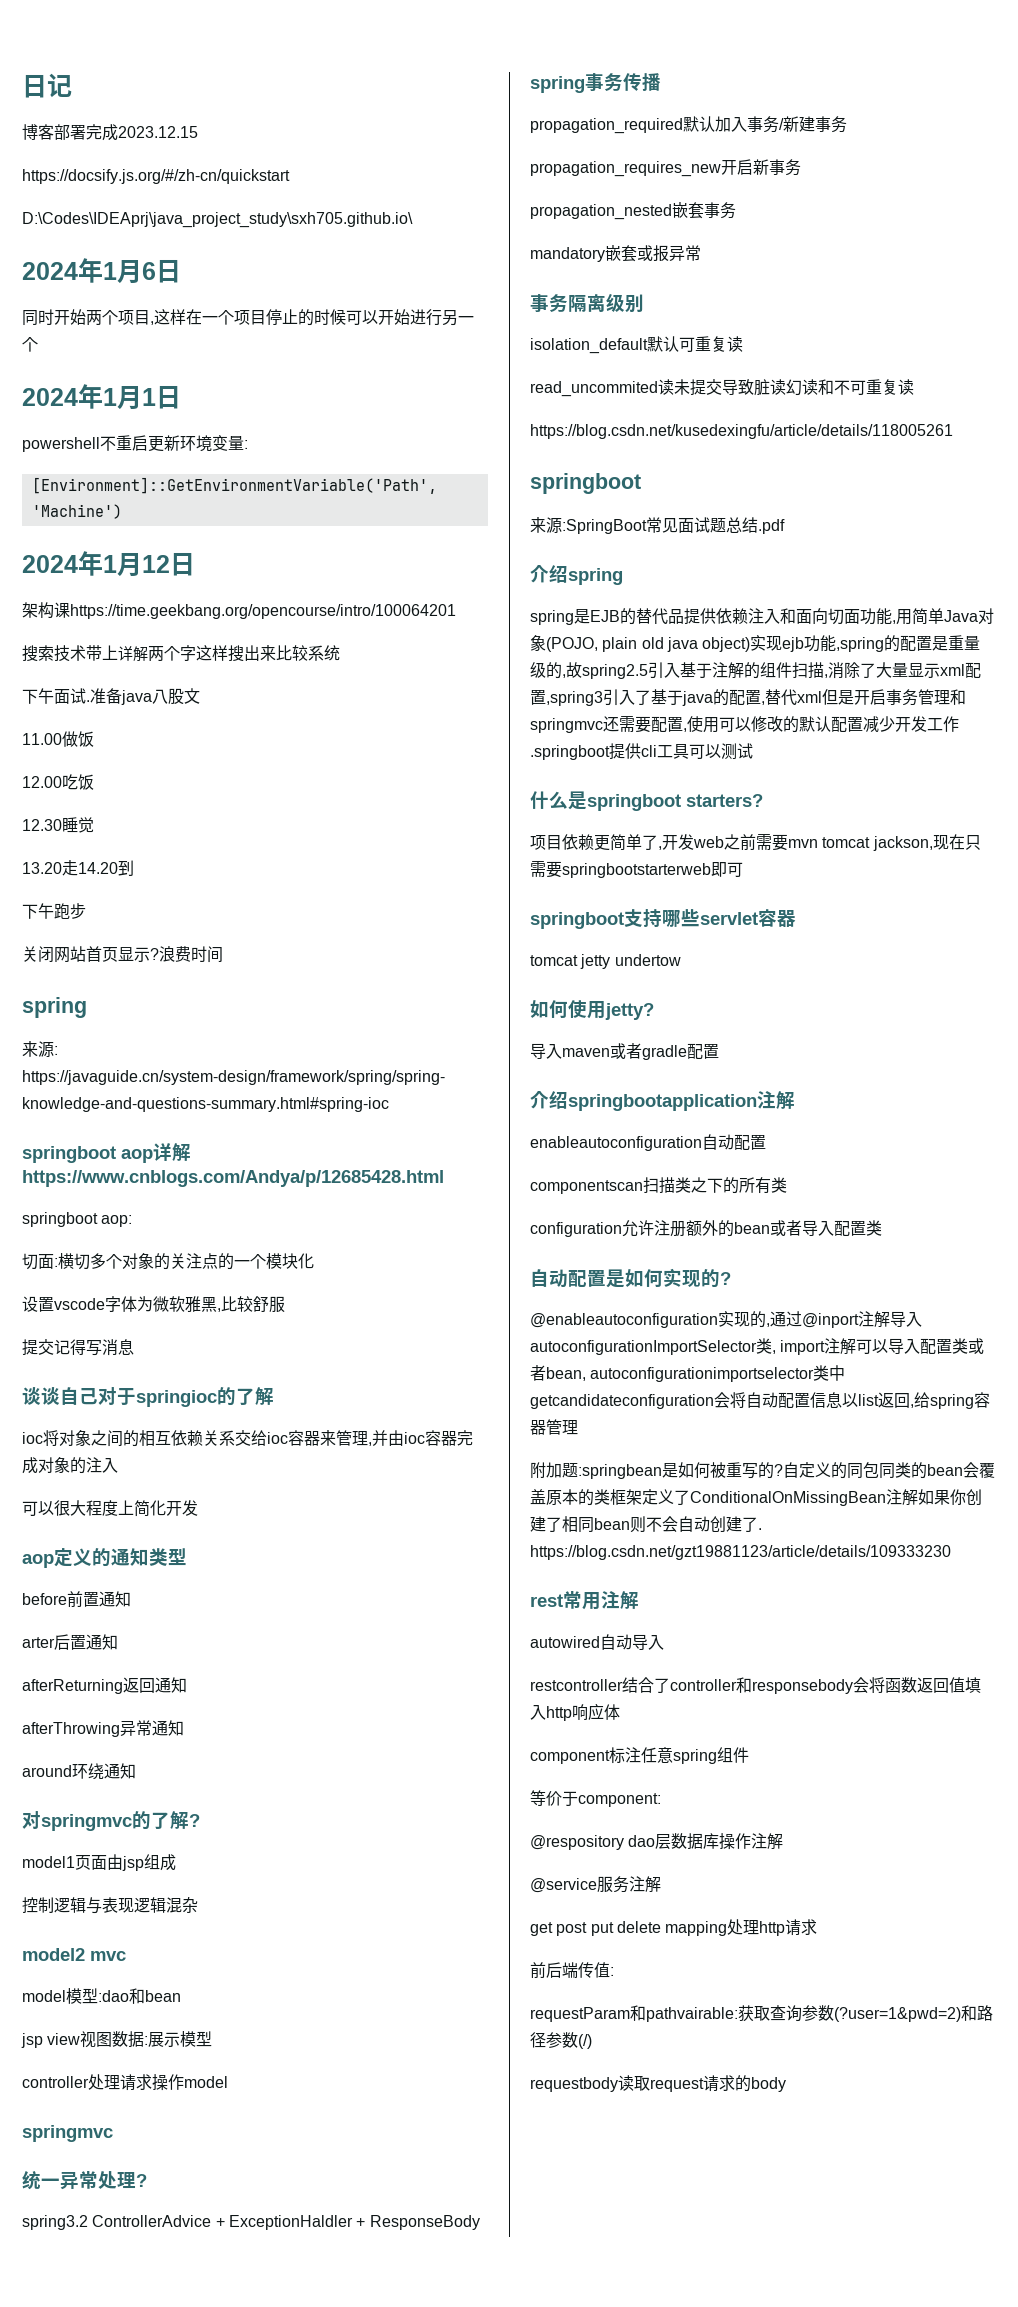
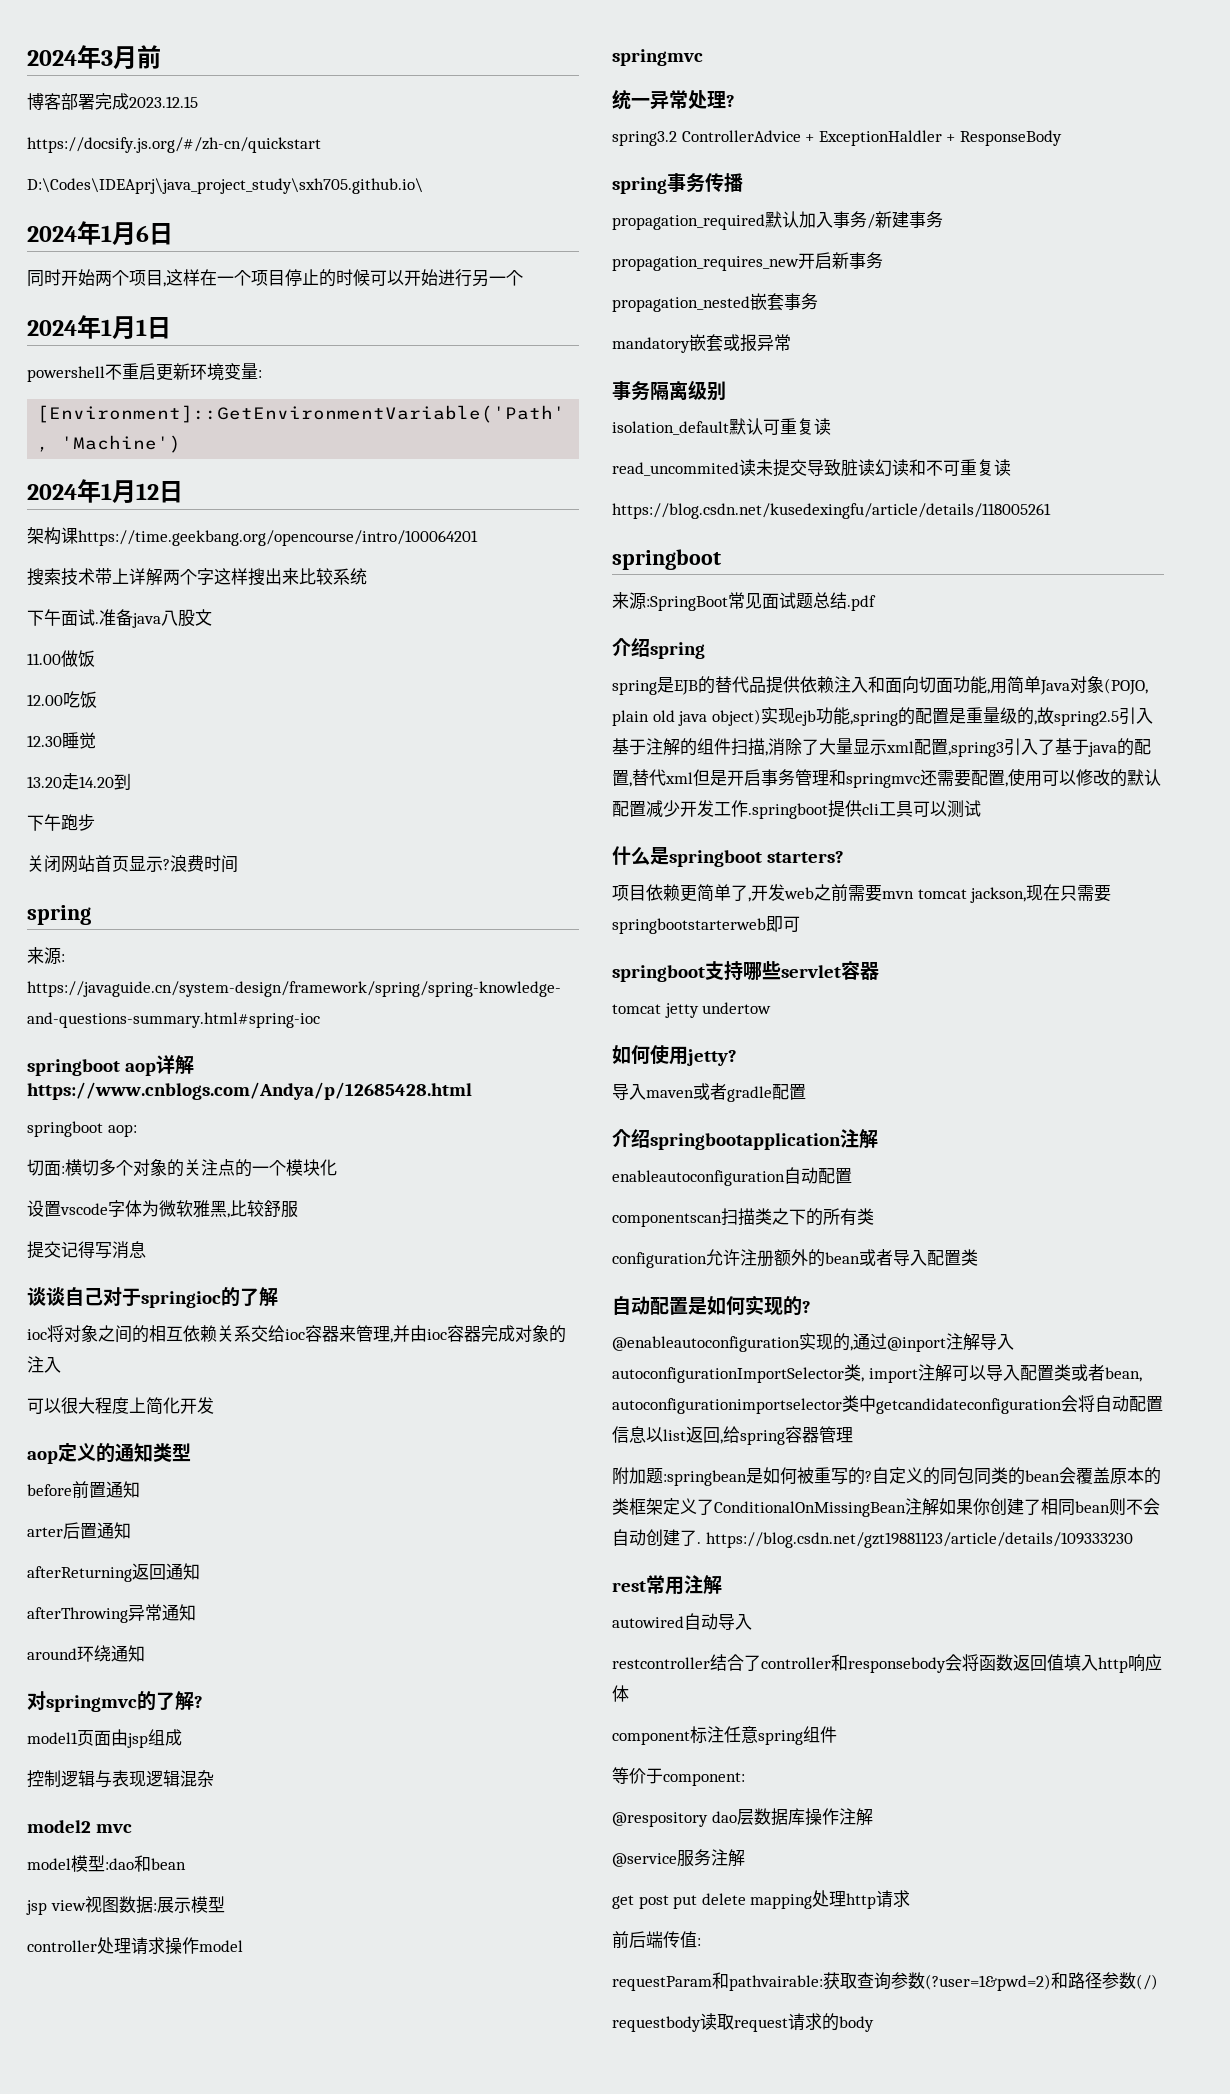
- 日记
+ 2024年3月前

